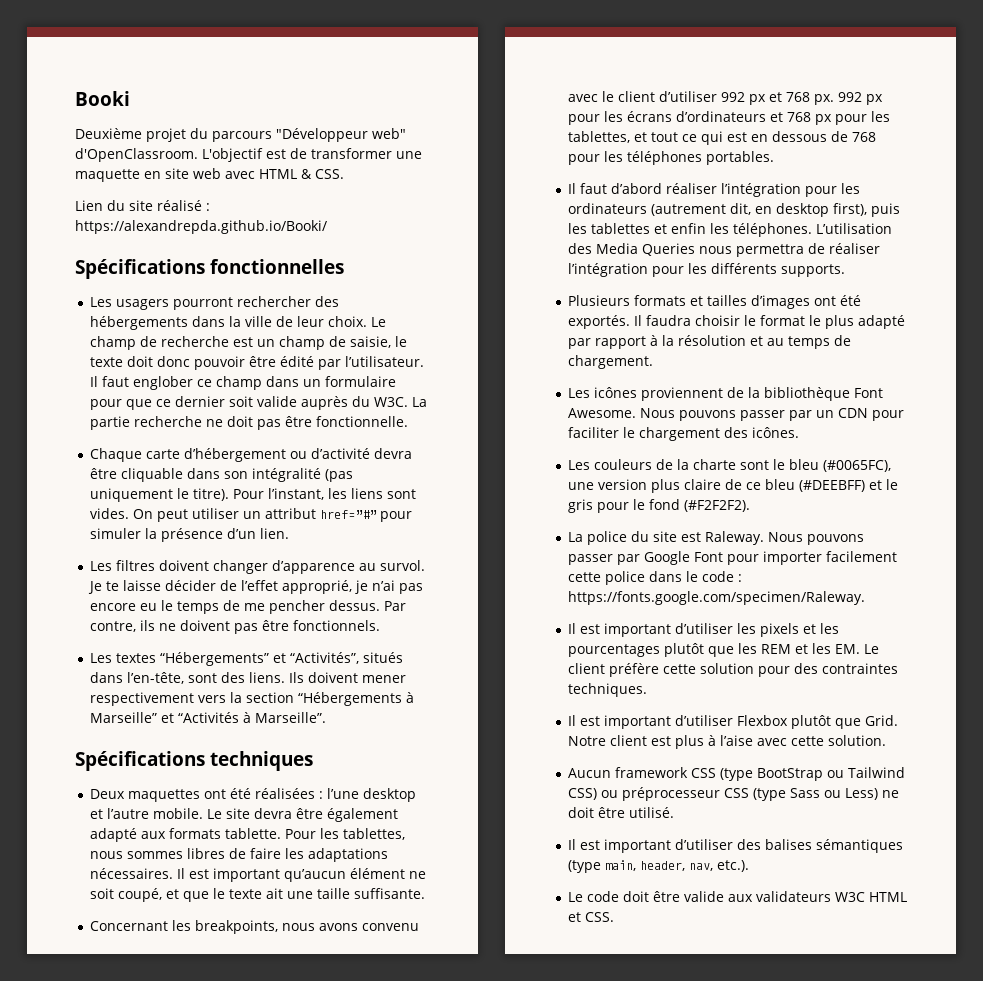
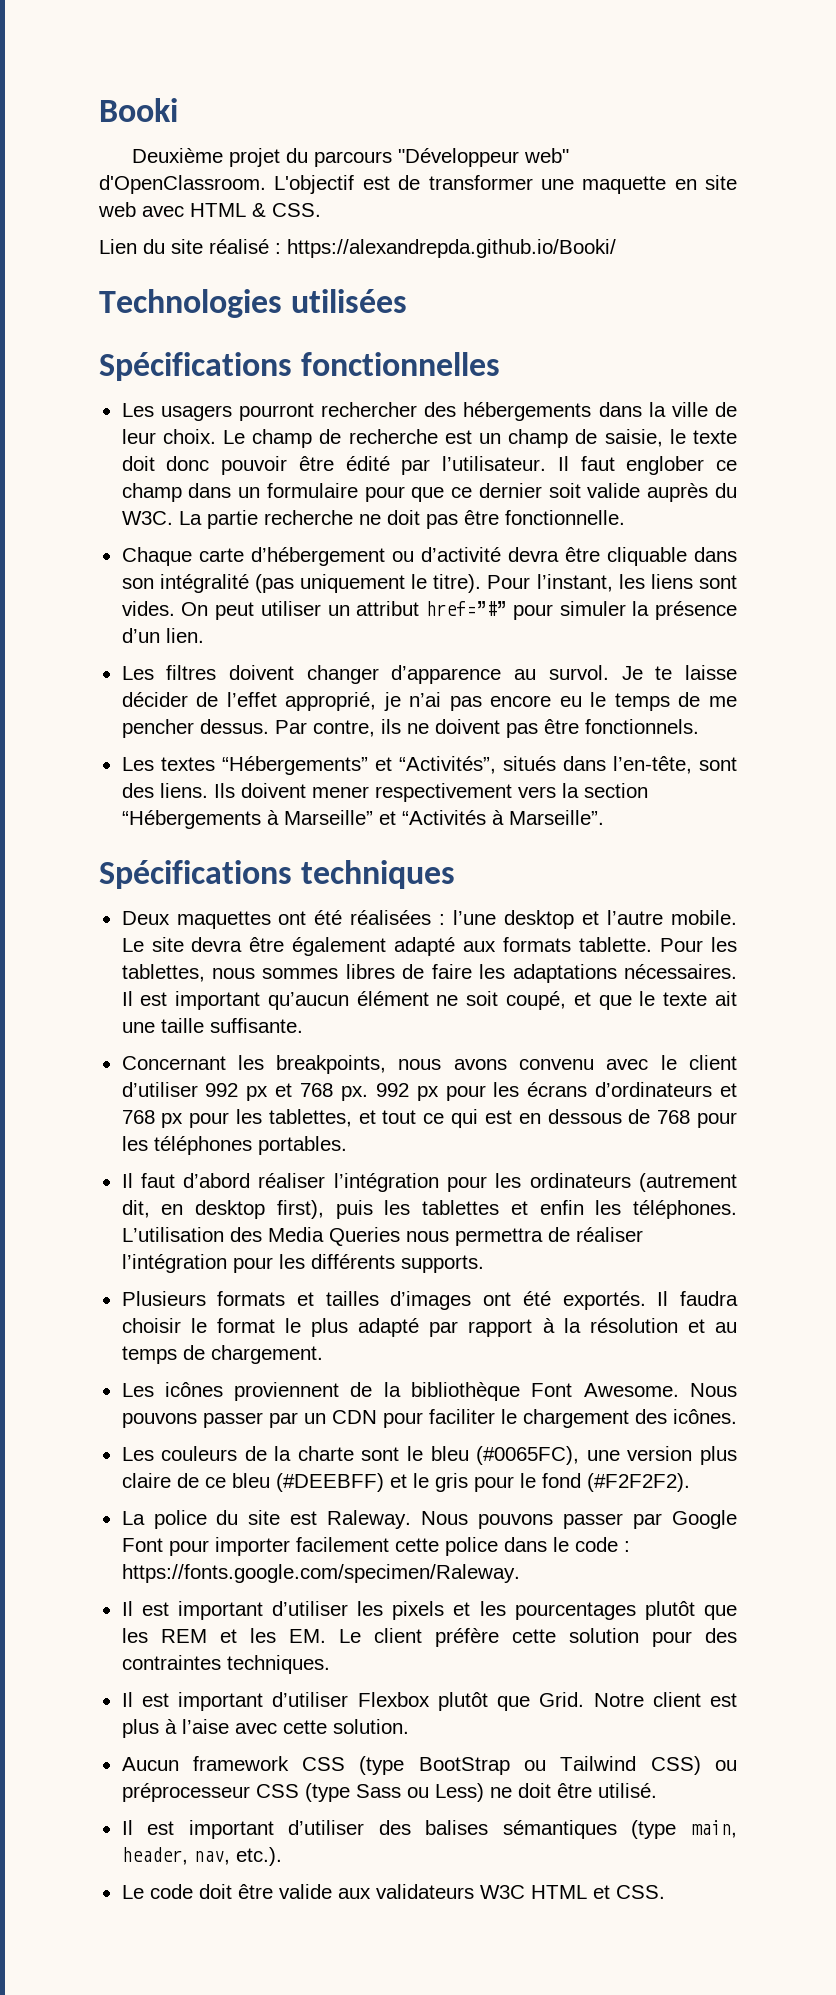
+ Technologies utilisées

